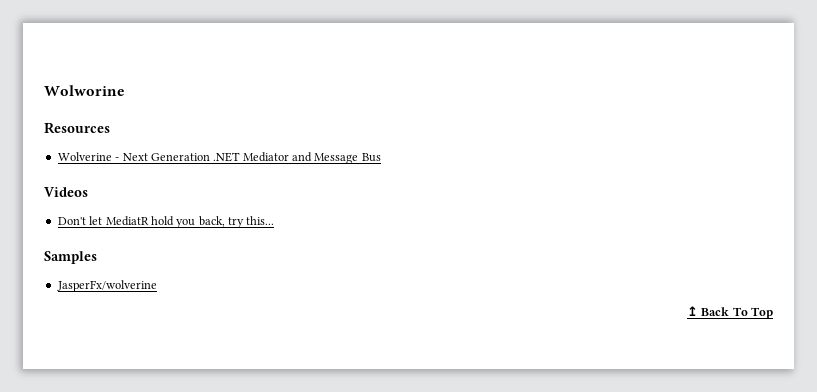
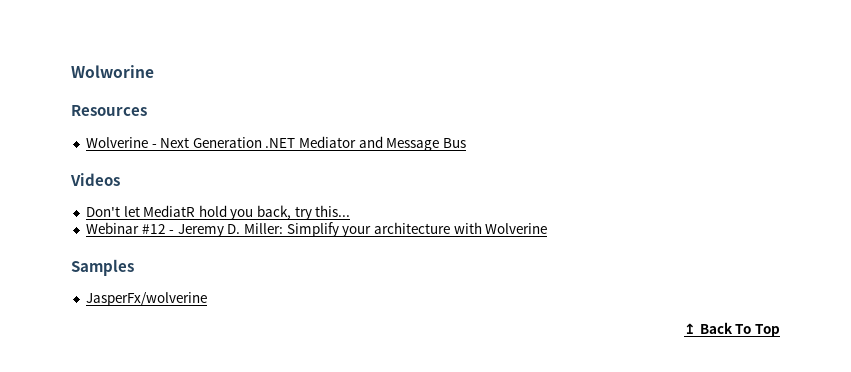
+ Webinar #12 - Jeremy D. Miller: Simplify your architecture with Wolverine

